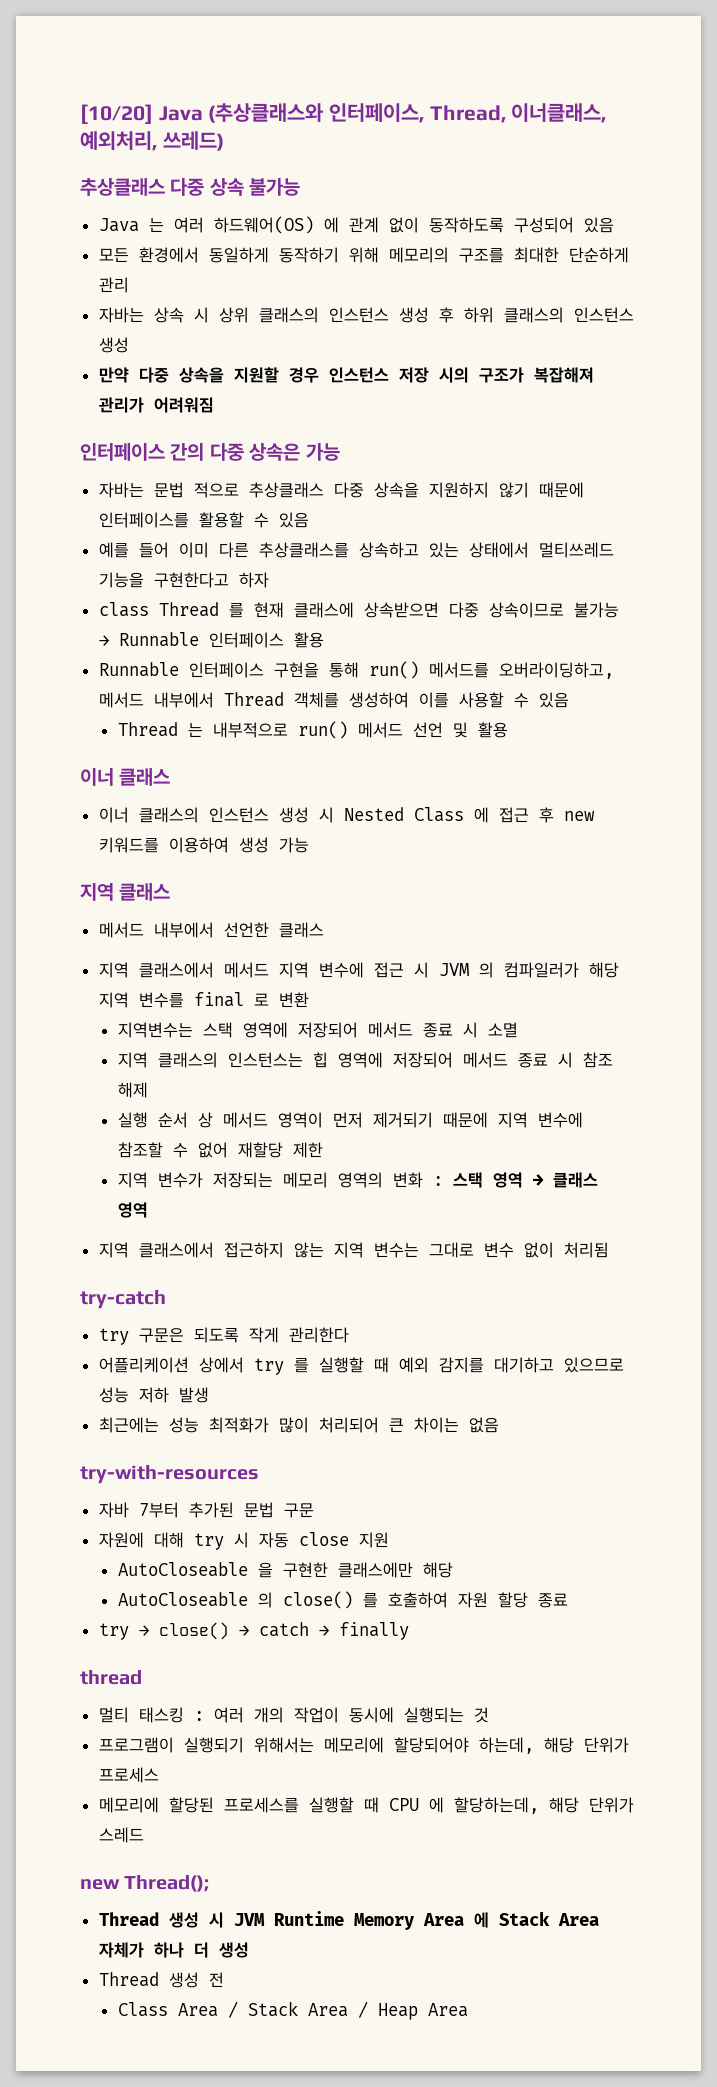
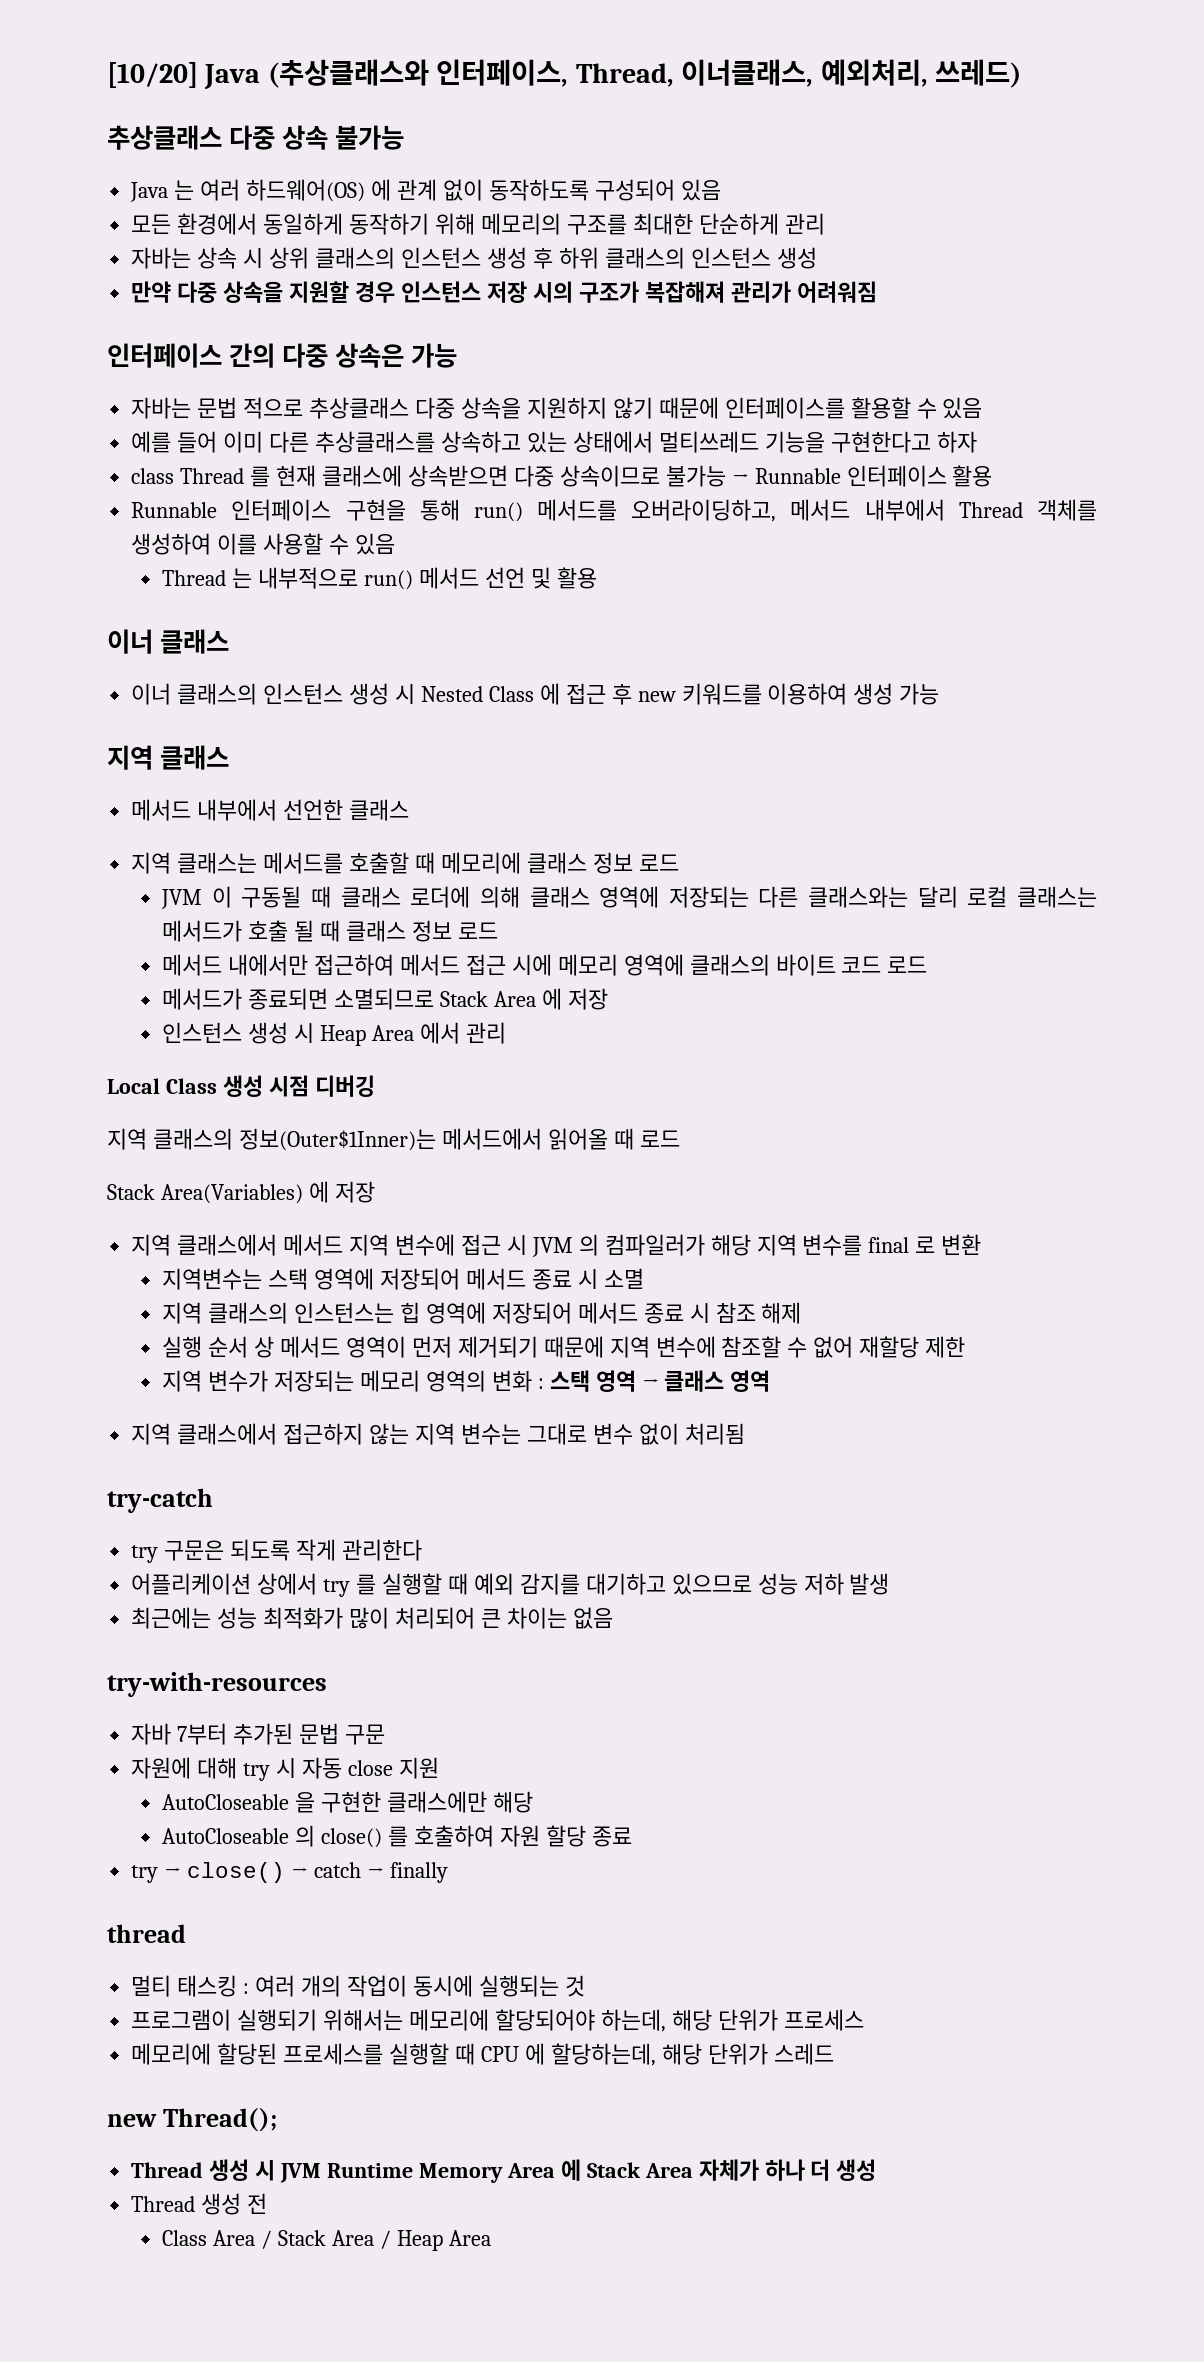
+ 지역 클래스는 메서드를 호출할 때 메모리에 클래스 정보 로드
+ JVM 이 구동될 때 클래스 로더에 의해 클래스 영역에 저장되는 다른 클래스와는 달리 로컬 클래스는 메서드가 호출 될 때 클래스 정보 로드
+ 메서드 내에서만 접근하여 메서드 접근 시에 메모리 영역에 클래스의 바이트 코드 로드
+ 메서드가 종료되면 소멸되므로 Stack Area 에 저장
+ 인스턴스 생성 시 Heap Area 에서 관리
+ Local Class 생성 시점 디버깅
+ 지역 클래스의 정보(Outer$1Inner)는 메서드에서 읽어올 때 로드
+ Stack Area(Variables) 에 저장

